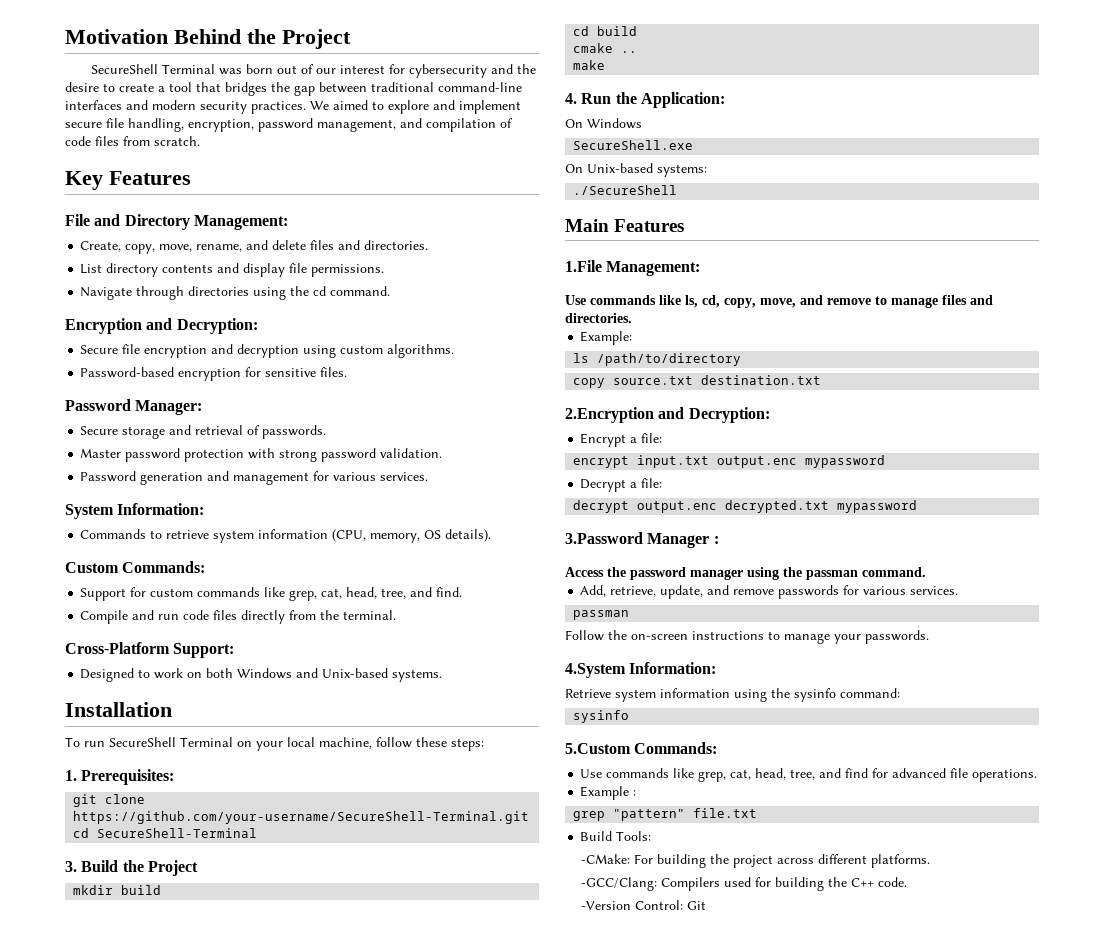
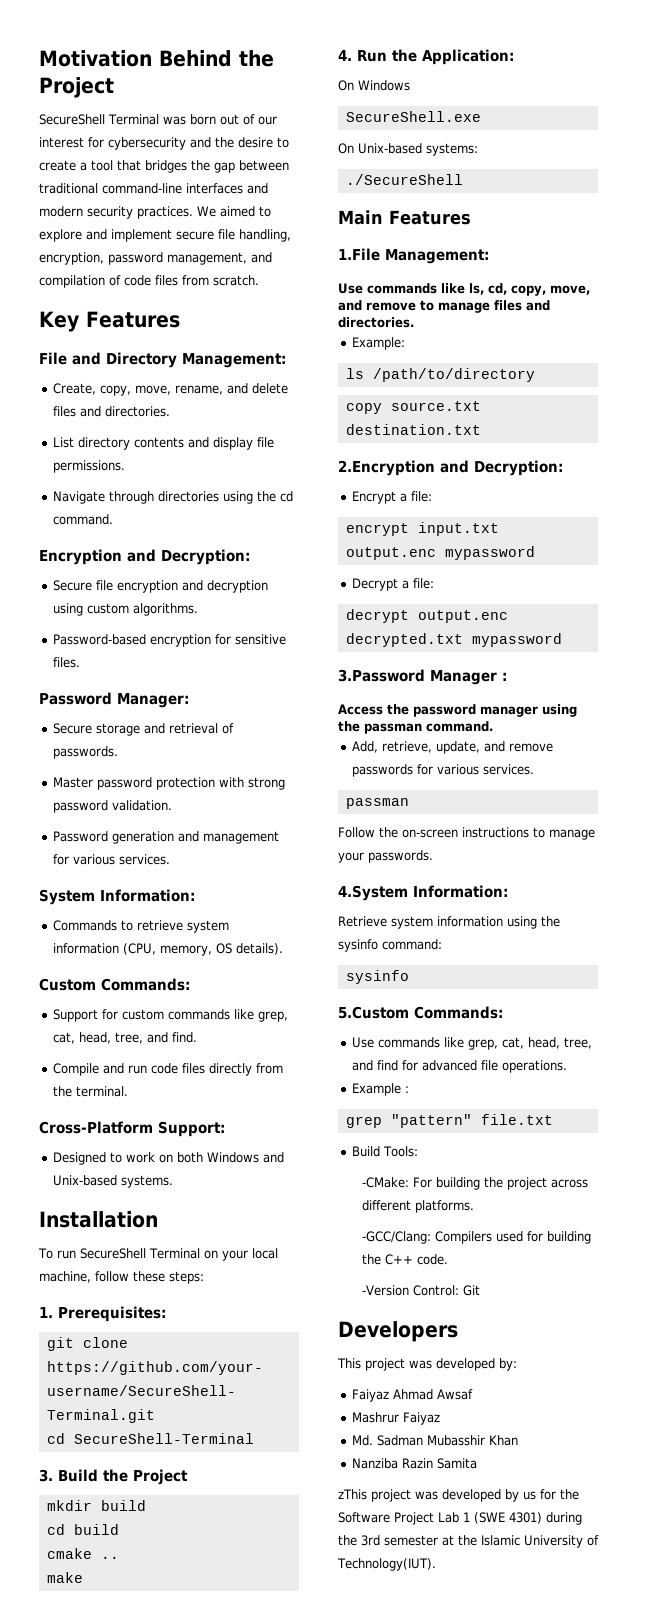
+ Developers
+ This project was developed by:
+ Faiyaz Ahmad Awsaf
+ Mashrur Faiyaz
+ Md. Sadman Mubasshir Khan
+ Nanziba Razin Samita
+ zThis project was developed by us for the Software Project Lab 1 (SWE 4301) during the 3rd semester at the Islamic University of Technology(IUT).

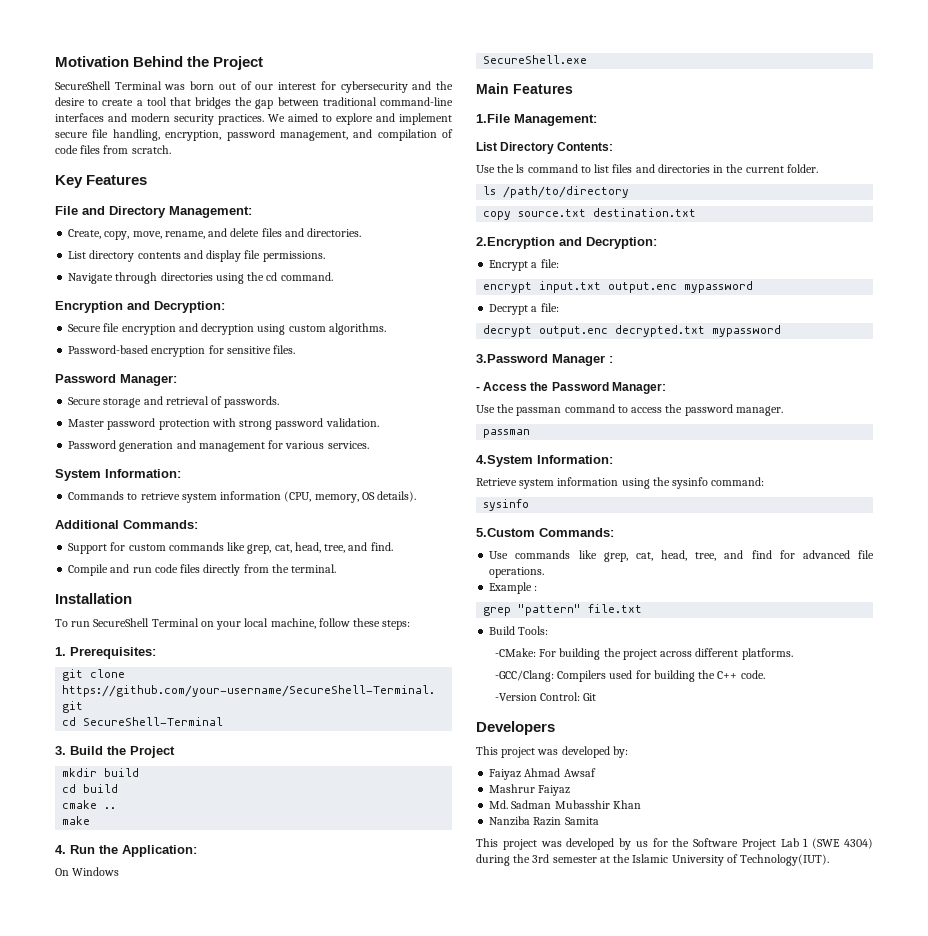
- Custom Commands:
+ Additional Commands:
- Cross-Platform Support:
- Designed to work on both Windows and Unix-based systems.
- On Unix-based systems:
- ./SecureShell
- Use commands like ls, cd, copy, move, and remove to manage files and directories.
- Example:
+ List Directory Contents:
+ Use the ls command to list files and directories in the current folder.
- Access the password manager using the passman command.
- Add, retrieve, update, and remove passwords for various services.
+ - Access the Password Manager:
+ Use the passman command to access the password manager.
  passman
- Follow the on-screen instructions to manage your passwords.
- zThis project was developed by us for the Software Project Lab 1 (SWE 4301) during the 3rd semester at the Islamic University of Technology(IUT).
+ This project was developed by us for the Software Project Lab 1 (SWE 4304) during the 3rd semester at the Islamic University of Technology(IUT).

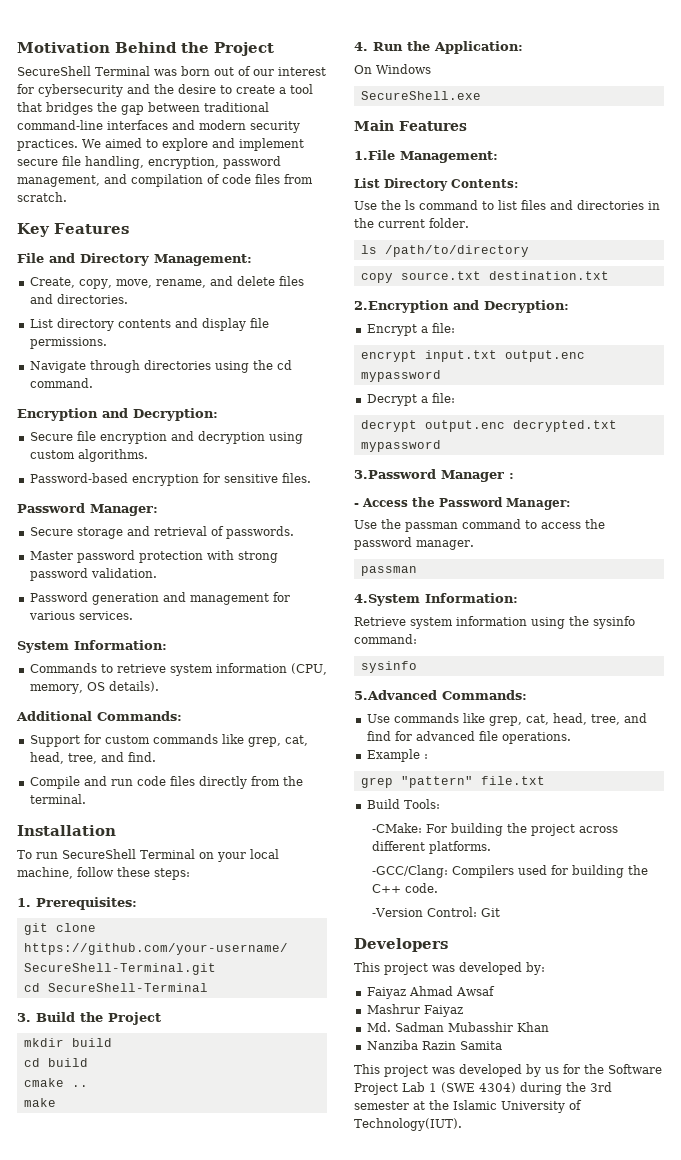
- 5.Custom Commands:
+ 5.Advanced Commands:

